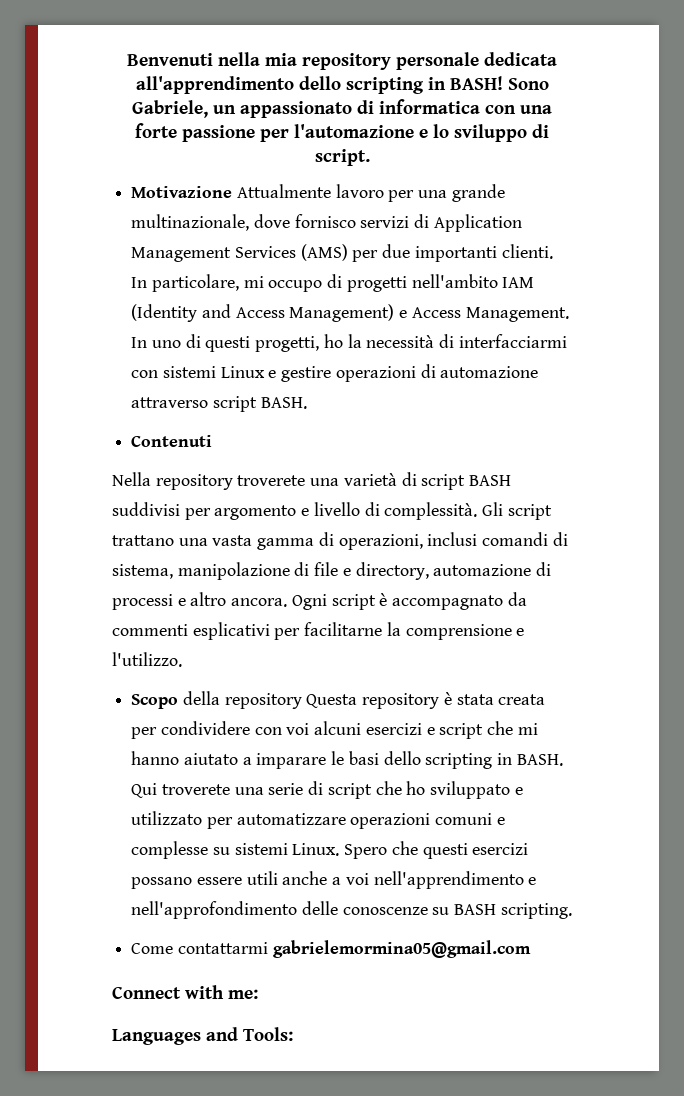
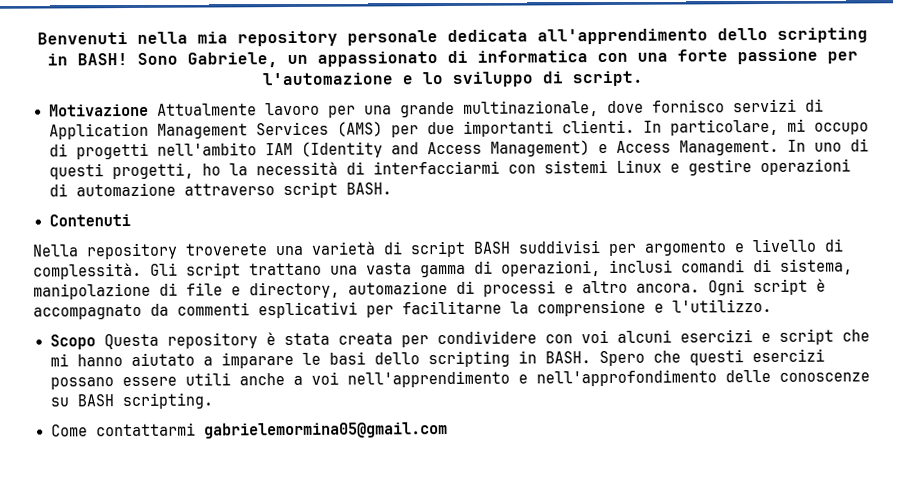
- Scopo della repository Questa repository è stata creata per condividere con voi alcuni esercizi e script che mi hanno aiutato a imparare le basi dello scripting in BASH.
+ Scopo Questa repository è stata creata per condividere con voi alcuni esercizi e script che mi hanno aiutato a imparare le basi dello scripting in BASH.
- Qui troverete una serie di script che ho sviluppato e utilizzato per automatizzare operazioni comuni e complesse su sistemi Linux.
- Connect with me:
- Languages and Tools:

